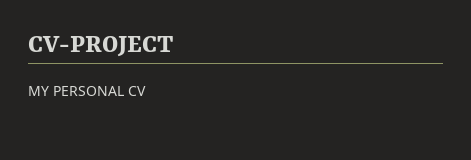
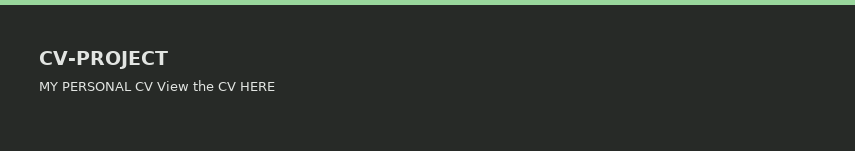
- MY PERSONAL CV
+ MY PERSONAL CV View the CV HERE

